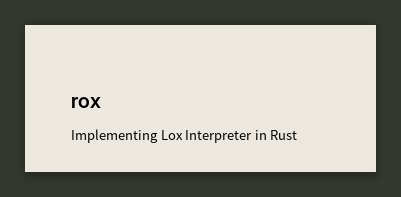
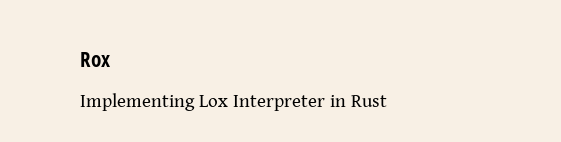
- rox
+ Rox

